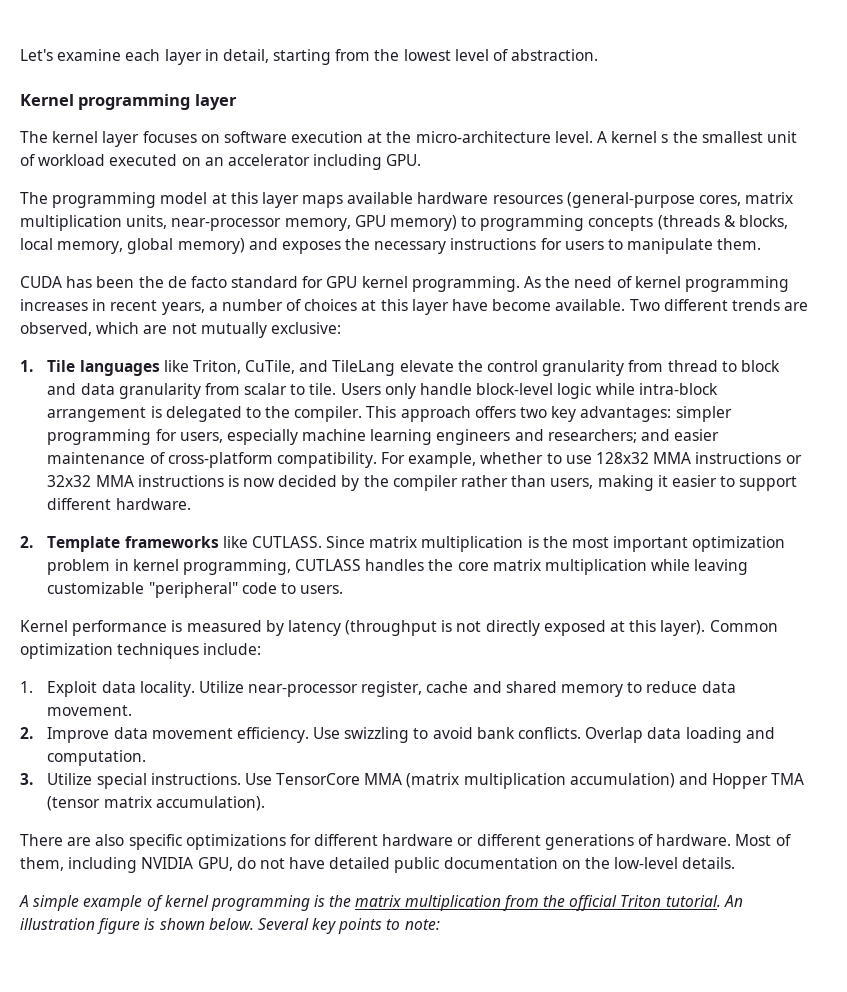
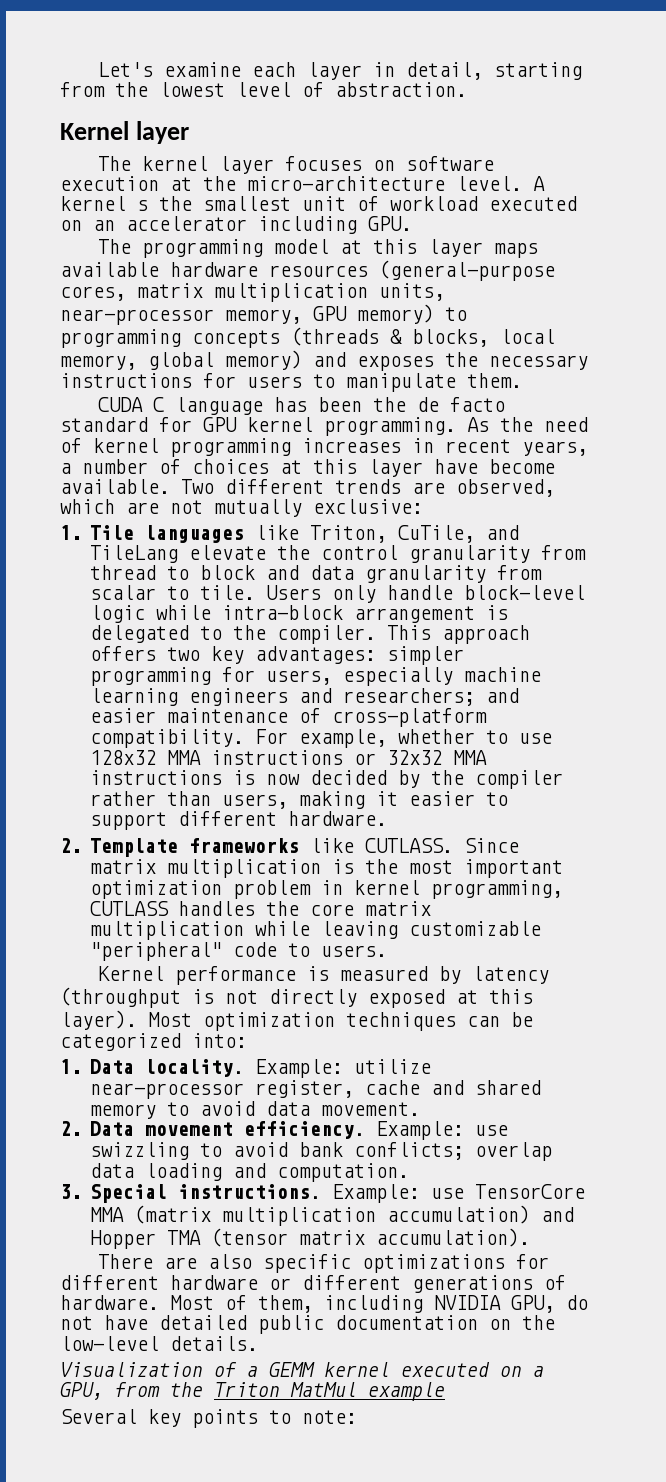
- Kernel programming layer
+ Kernel layer
- CUDA has been the de facto standard for GPU kernel programming.
+ CUDA C language has been the de facto standard for GPU kernel programming.
- Common optimization techniques include:
- 1. Exploit data locality. Utilize near-processor register, cache and shared memory to reduce data movement.
+ Most optimization techniques can be categorized into:
+ 1. Data locality. Example: utilize near-processor register, cache and shared memory to avoid data movement.
- 2. Improve data movement efficiency. Use swizzling to avoid bank conflicts. Overlap data loading and computation.
+ 2. Data movement efficiency. Example: use swizzling to avoid bank conflicts; overlap data loading and computation.
- 3. Utilize special instructions. Use TensorCore MMA (matrix multiplication accumulation) and Hopper TMA (tensor matrix accumulation).
+ 3. Special instructions. Example: use TensorCore MMA (matrix multiplication accumulation) and Hopper TMA (tensor matrix accumulation).
- A simple example of kernel programming is the matrix multiplication from the official Triton tutorial. An illustration figure is shown below. Several key points to note:
+ Visualization of a GEMM kernel executed on a GPU, from the Triton MatMul example
+ Several key points to note:

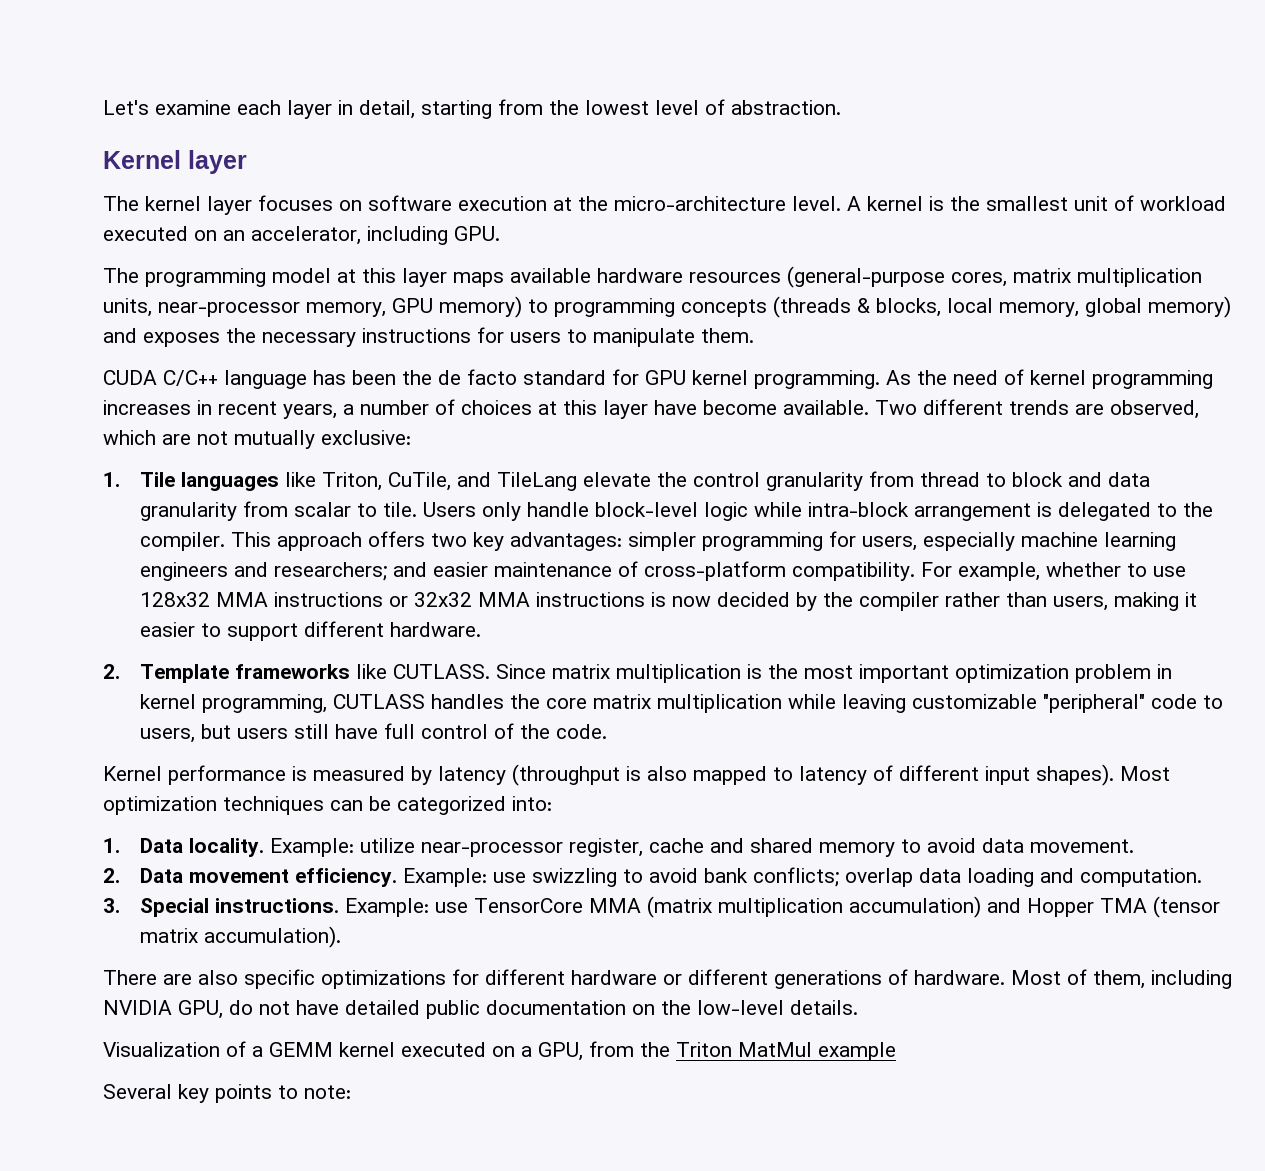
- A kernel s the smallest unit of workload executed on an accelerator including GPU.
+ A kernel is the smallest unit of workload executed on an accelerator, including GPU.
- CUDA C language has been the de facto standard for GPU kernel programming.
+ CUDA C/C++ language has been the de facto standard for GPU kernel programming.
- Since matrix multiplication is the most important optimization problem in kernel programming, CUTLASS handles the core matrix multiplication while leaving customizable "peripheral" code to users.
+ Since matrix multiplication is the most important optimization problem in kernel programming, CUTLASS handles the core matrix multiplication while leaving customizable "peripheral" code to users, but users still have full control of the code.
- Kernel performance is measured by latency (throughput is not directly exposed at this layer).
+ Kernel performance is measured by latency (throughput is also mapped to latency of different input shapes).

